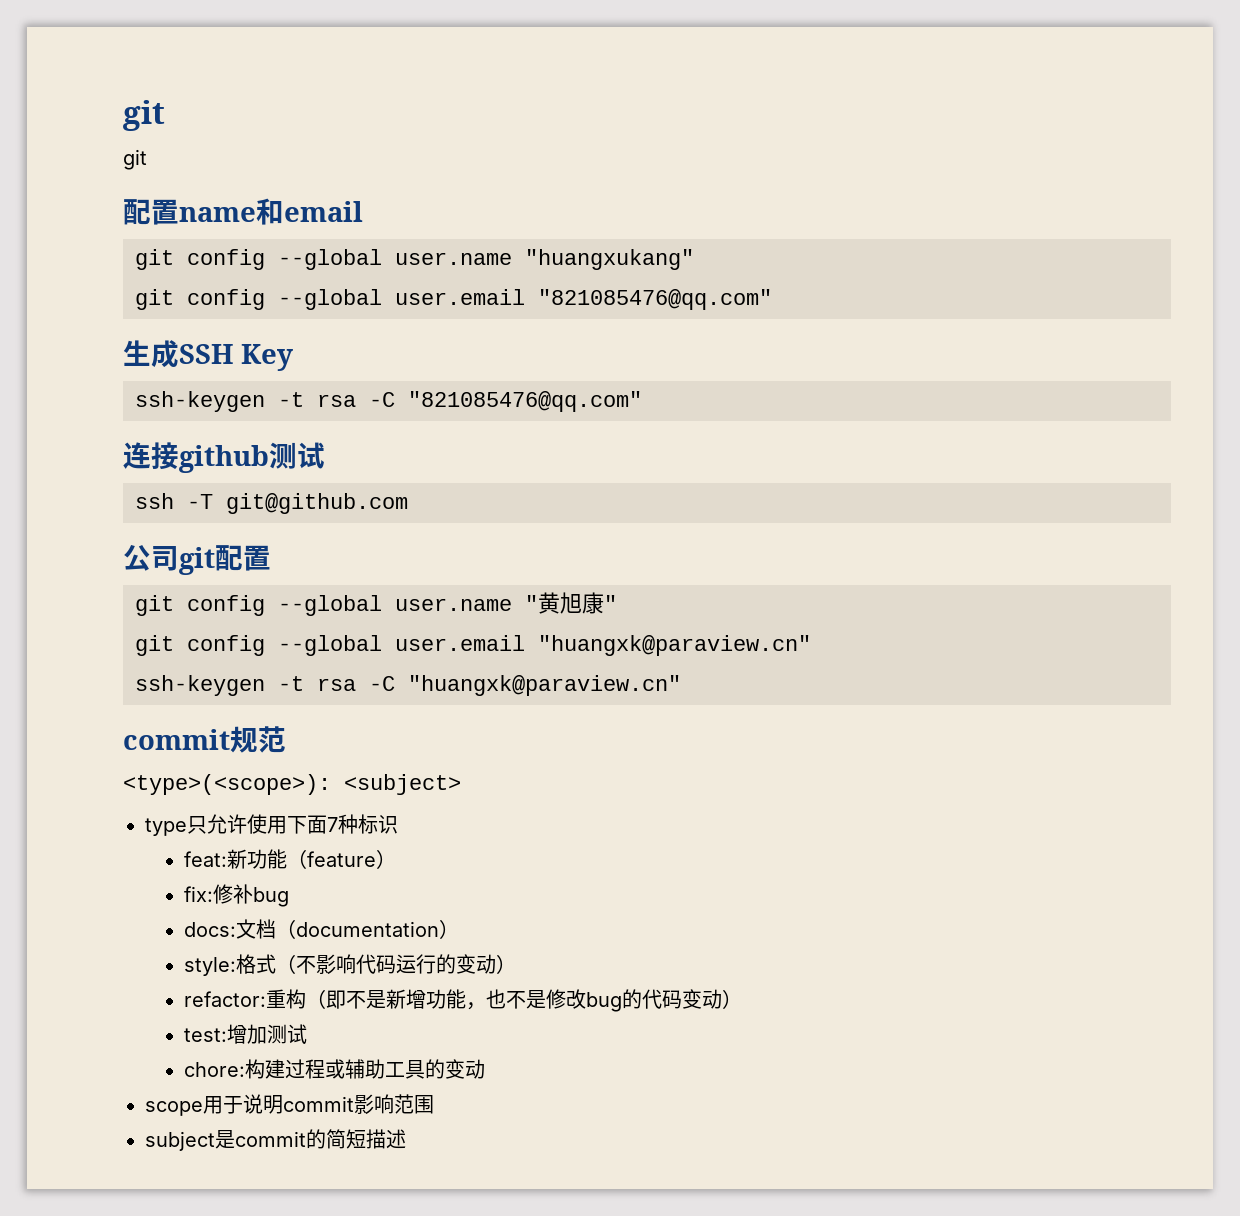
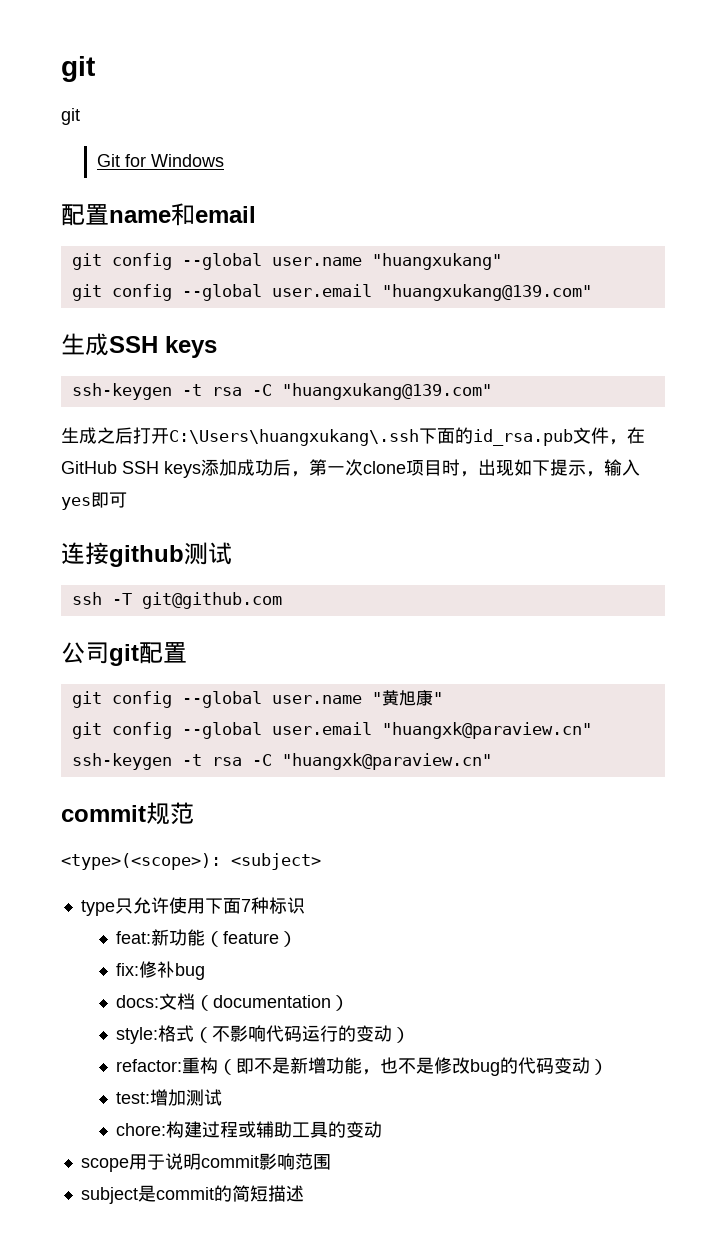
+ Git for Windows
- git config --global user.email "821085476@qq.com"
+ git config --global user.email "huangxukang@139.com"
- 生成SSH Key
- ssh-keygen -t rsa -C "821085476@qq.com"
+ 生成SSH keys
+ ssh-keygen -t rsa -C "huangxukang@139.com"
+ 生成之后打开C:\Users\huangxukang\.ssh下面的id_rsa.pub文件，在GitHub SSH keys添加成功后，第一次clone项目时，出现如下提示，输入yes即可

